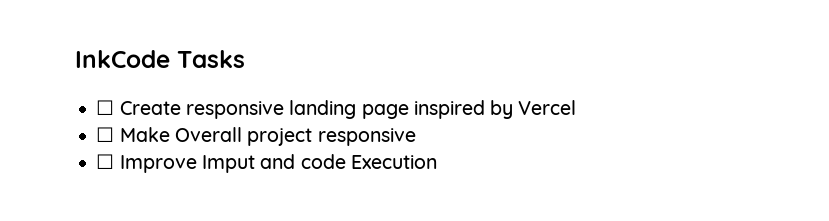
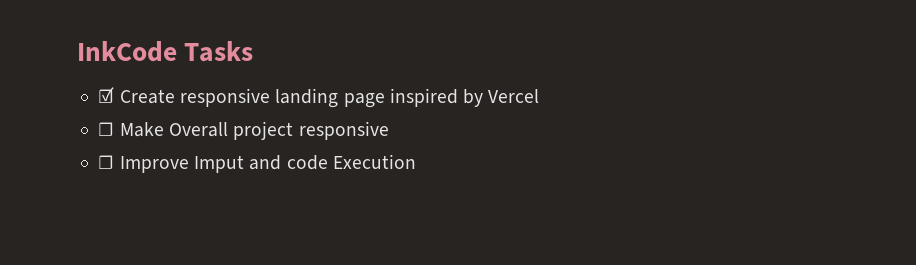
- ☐ Create responsive landing page inspired by Vercel
+ ☑ Create responsive landing page inspired by Vercel

